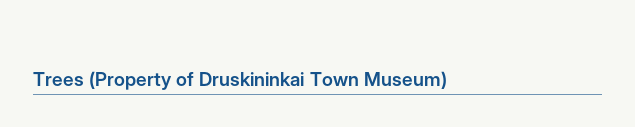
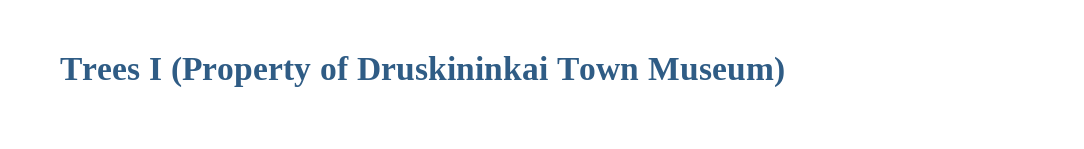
- Trees (Property of Druskininkai Town Museum)
+ Trees I (Property of Druskininkai Town Museum)

